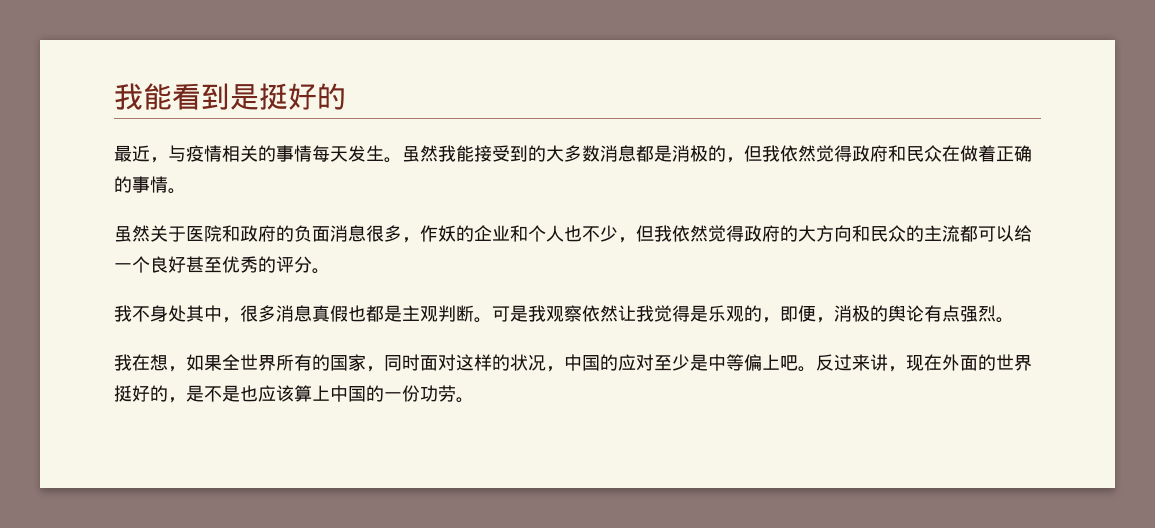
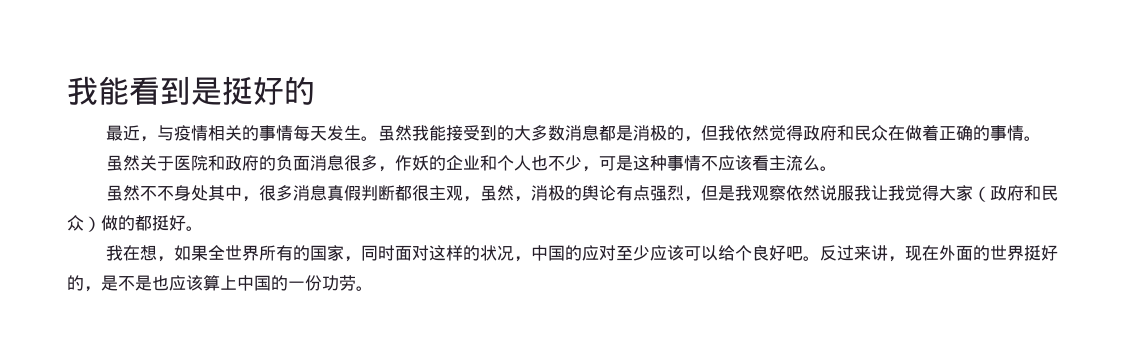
- 虽然关于医院和政府的负面消息很多，作妖的企业和个人也不少，但我依然觉得政府的大方向和民众的主流都可以给一个良好甚至优秀的评分。
- 我不身处其中，很多消息真假也都是主观判断。可是我观察依然让我觉得是乐观的，即便，消极的舆论有点强烈。
+ 虽然关于医院和政府的负面消息很多，作妖的企业和个人也不少，可是这种事情不应该看主流么。
+ 虽然不不身处其中，很多消息真假判断都很主观，虽然，消极的舆论有点强烈，但是我观察依然说服我让我觉得大家（政府和民众）做的都挺好。
- 我在想，如果全世界所有的国家，同时面对这样的状况，中国的应对至少是中等偏上吧。
+ 我在想，如果全世界所有的国家，同时面对这样的状况，中国的应对至少应该可以给个良好吧。

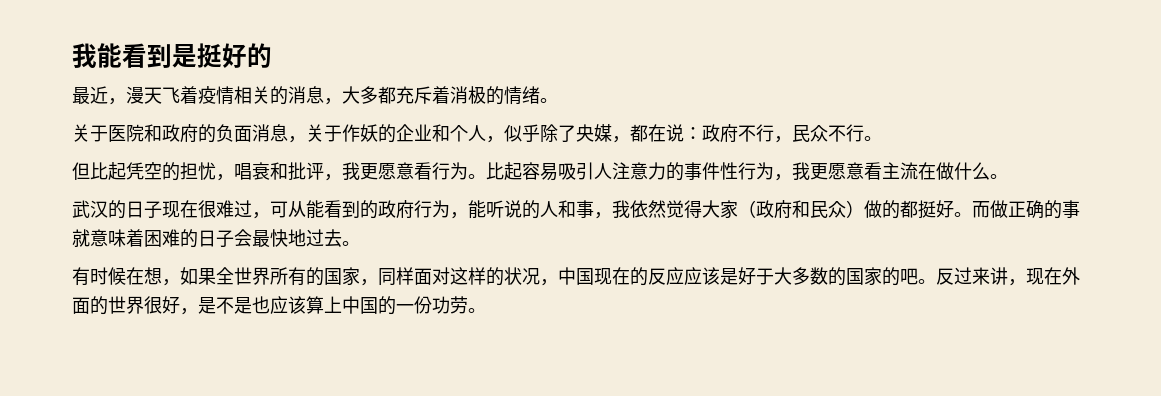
- 最近，与疫情相关的事情每天发生。虽然我能接受到的大多数消息都是消极的，但我依然觉得政府和民众在做着正确的事情。
- 虽然关于医院和政府的负面消息很多，作妖的企业和个人也不少，可是这种事情不应该看主流么。
- 虽然不不身处其中，很多消息真假判断都很主观，虽然，消极的舆论有点强烈，但是我观察依然说服我让我觉得大家（政府和民众）做的都挺好。
- 我在想，如果全世界所有的国家，同时面对这样的状况，中国的应对至少应该可以给个良好吧。
+ 最近，漫天飞着疫情相关的消息，大多都充斥着消极的情绪。
+ 关于医院和政府的负面消息，关于作妖的企业和个人，似乎除了央媒，都在说：政府不行，民众不行。
+ 但比起凭空的担忧，唱衰和批评，我更愿意看行为。比起容易吸引人注意力的事件性行为，我更愿意看主流在做什么。
+ 武汉的日子现在很难过，可从能看到的政府行为，能听说的人和事，我依然觉得大家（政府和民众）做的都挺好。而做正确的事就意味着困难的日子会最快地过去。
+ 有时候在想，如果全世界所有的国家，同样面对这样的状况，中国现在的反应应该是好于大多数的国家的吧。
- 反过来讲，现在外面的世界挺好的，是不是也应该算上中国的一份功劳。
+ 反过来讲，现在外面的世界很好，是不是也应该算上中国的一份功劳。

